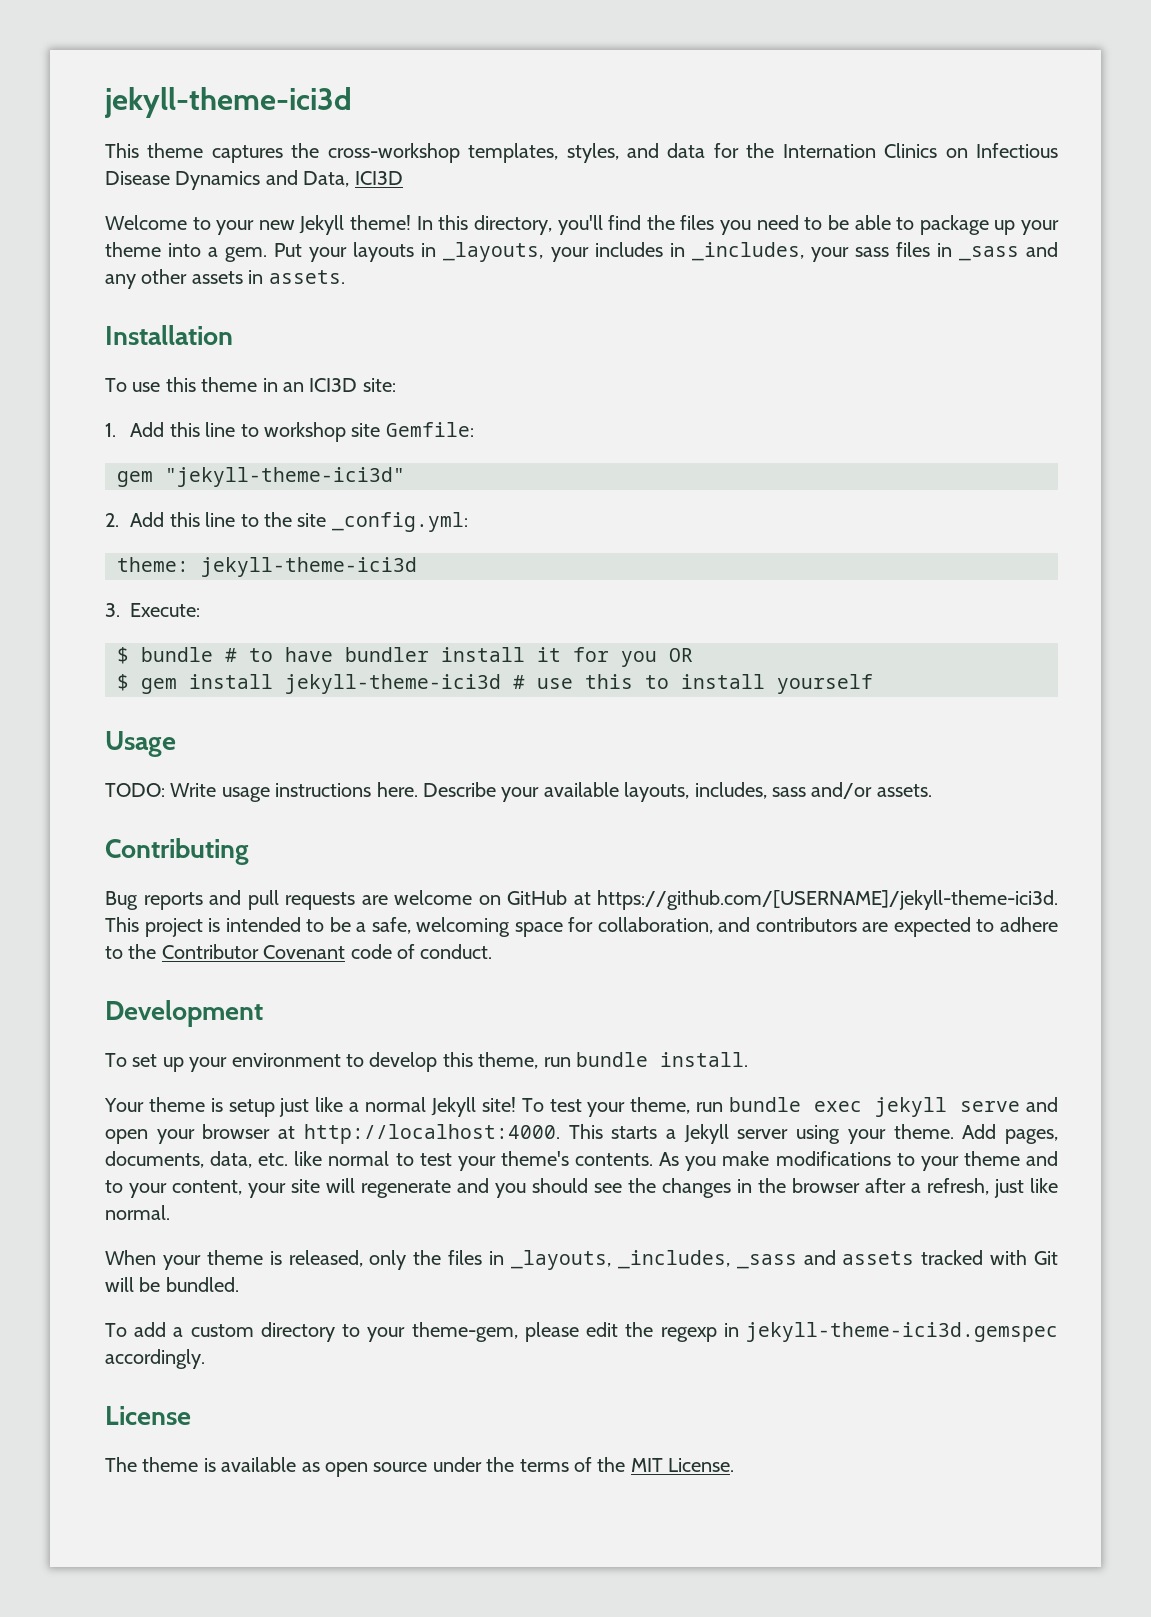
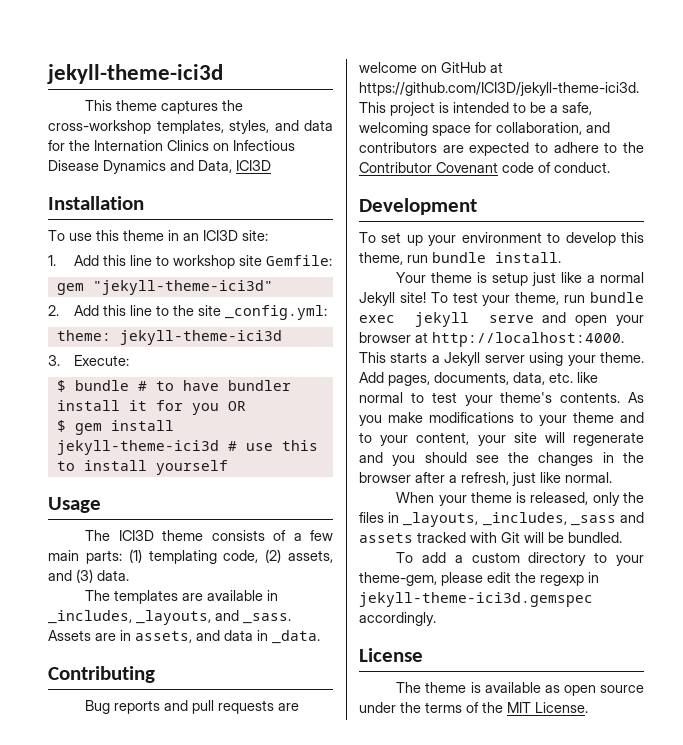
- Welcome to your new Jekyll theme! In this directory, you'll find the files you need to be able to package up your theme into a gem. Put your layouts in _layouts, your includes in _includes, your sass files in _sass and any other assets in assets.
- TODO: Write usage instructions here. Describe your available layouts, includes, sass and/or assets.
+ The ICI3D theme consists of a few main parts: (1) templating code, (2) assets, and (3) data.
+ The templates are available in _includes, _layouts, and _sass. Assets are in assets, and data in _data.
- Bug reports and pull requests are welcome on GitHub at https://github.com/[USERNAME]/jekyll-theme-ici3d. This project is intended to be a safe, welcoming space for collaboration, and contributors are expected to adhere to the Contributor Covenant code of conduct.
+ Bug reports and pull requests are welcome on GitHub at https://github.com/ICI3D/jekyll-theme-ici3d. This project is intended to be a safe, welcoming space for collaboration, and contributors are expected to adhere to the Contributor Covenant code of conduct.

